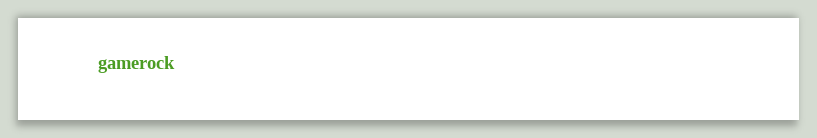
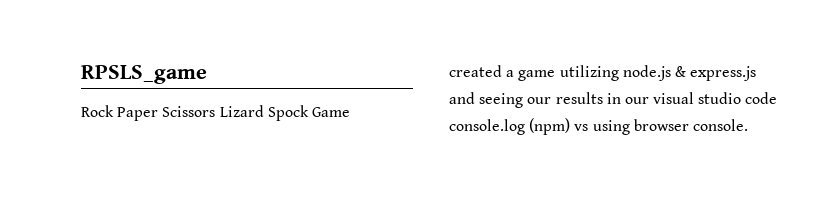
- gamerock
+ RPSLS_game
+ Rock Paper Scissors Lizard Spock Game
+ created a game utilizing node.js & express.js and seeing our results in our visual studio code console.log (npm) vs using browser console.

